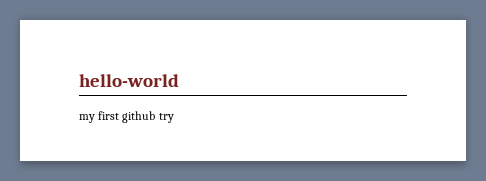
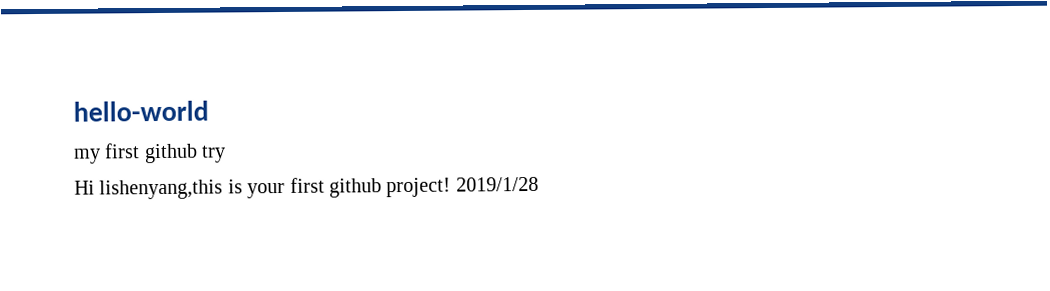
+ Hi lishenyang,this is your first github project! 2019/1/28

